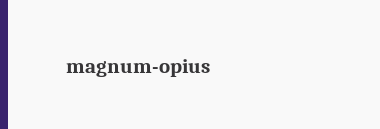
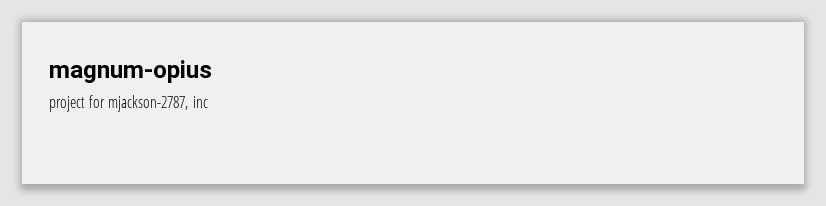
+ project for mjackson-2787, inc

